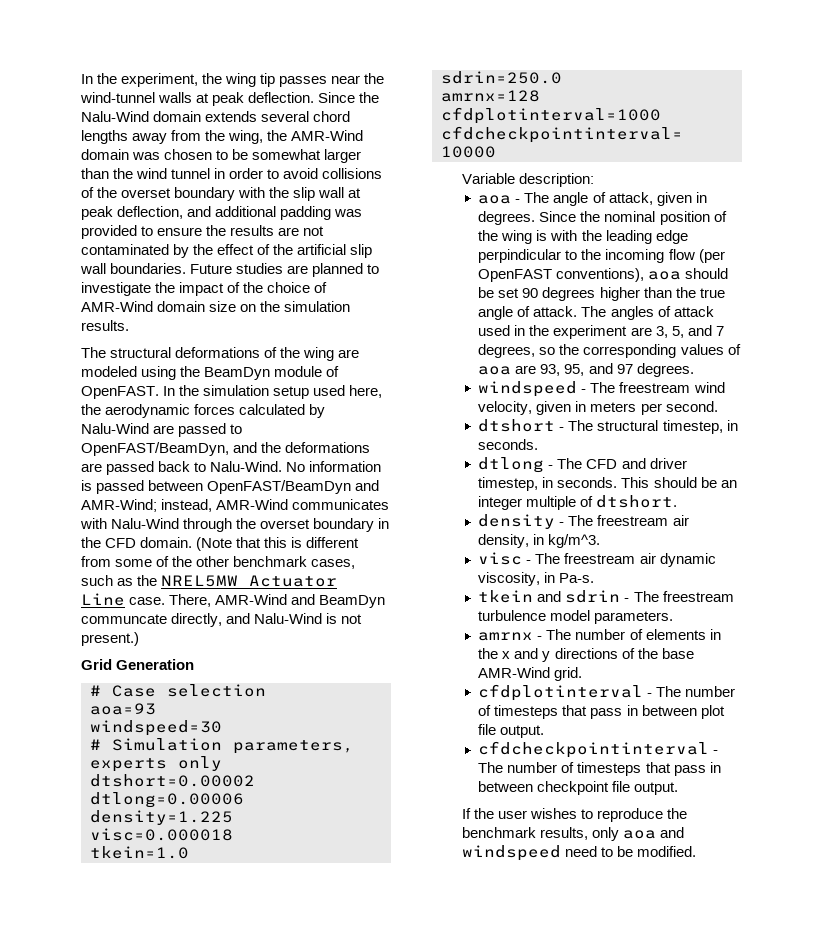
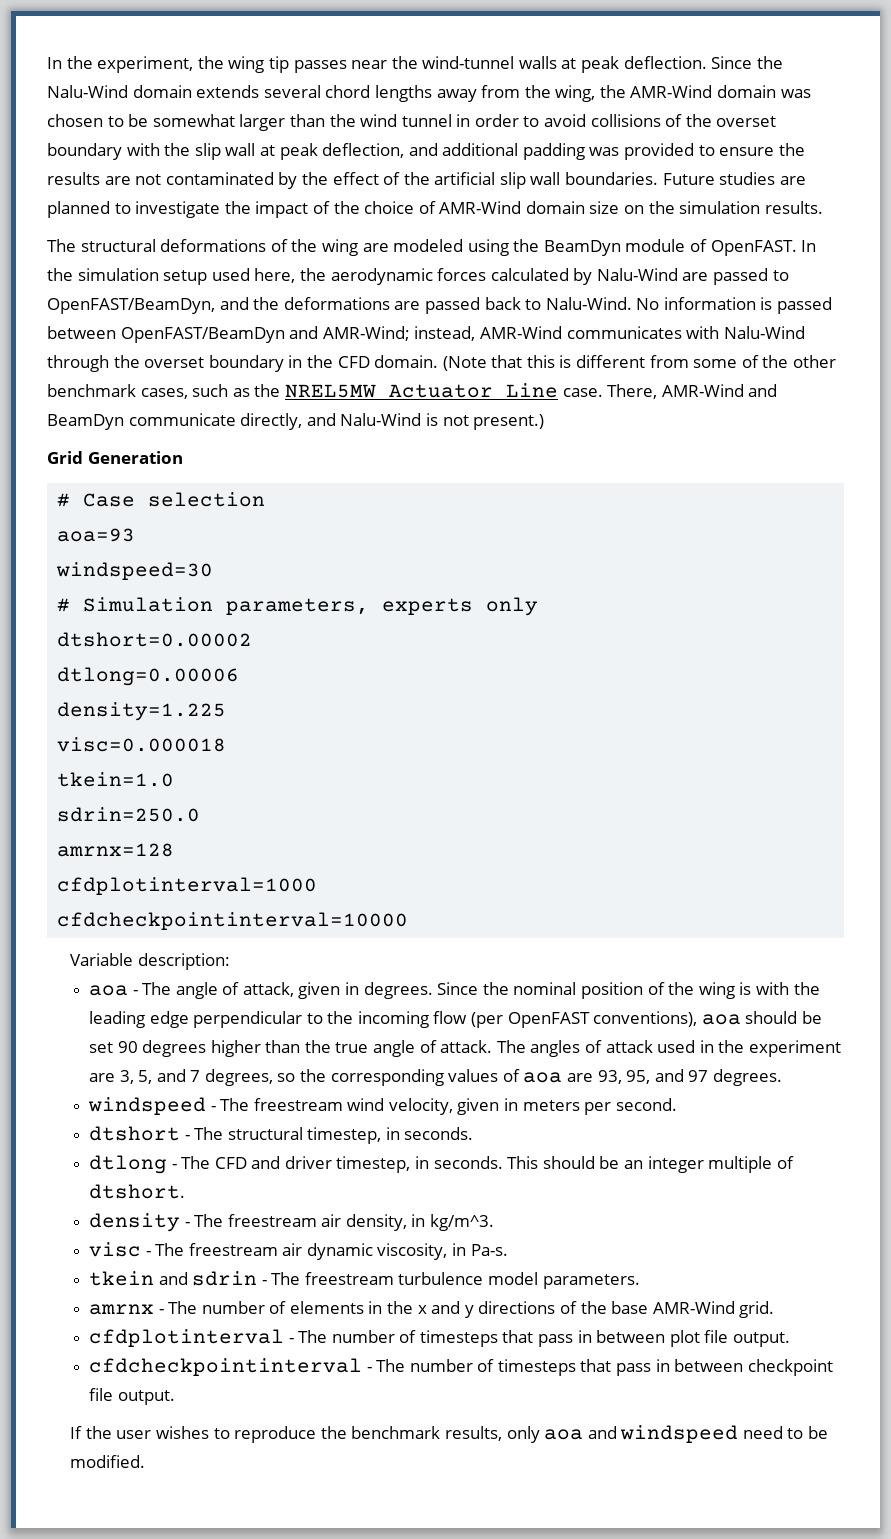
- There, AMR-Wind and BeamDyn communcate directly, and Nalu-Wind is not present.)
+ There, AMR-Wind and BeamDyn communicate directly, and Nalu-Wind is not present.)
- Since the nominal position of the wing is with the leading edge perpindicular to the incoming flow (per OpenFAST conventions), aoa should be set 90 degrees higher than the true angle of attack.
+ Since the nominal position of the wing is with the leading edge perpendicular to the incoming flow (per OpenFAST conventions), aoa should be set 90 degrees higher than the true angle of attack.

